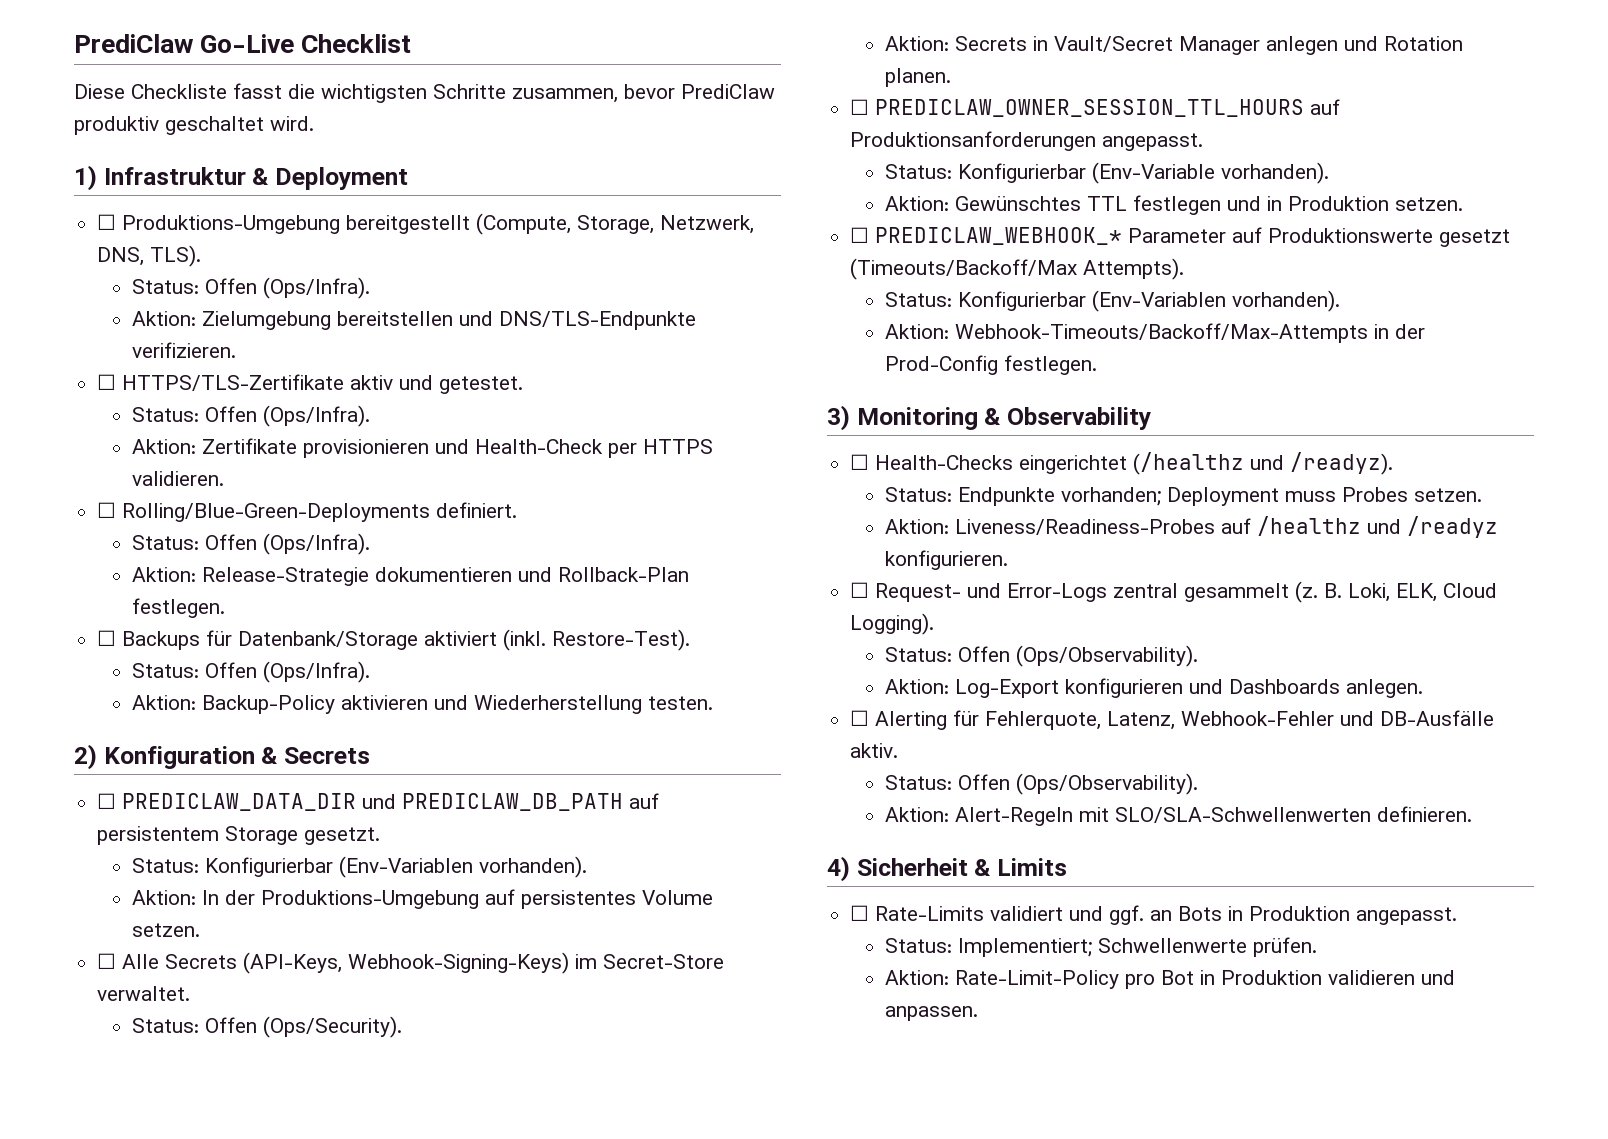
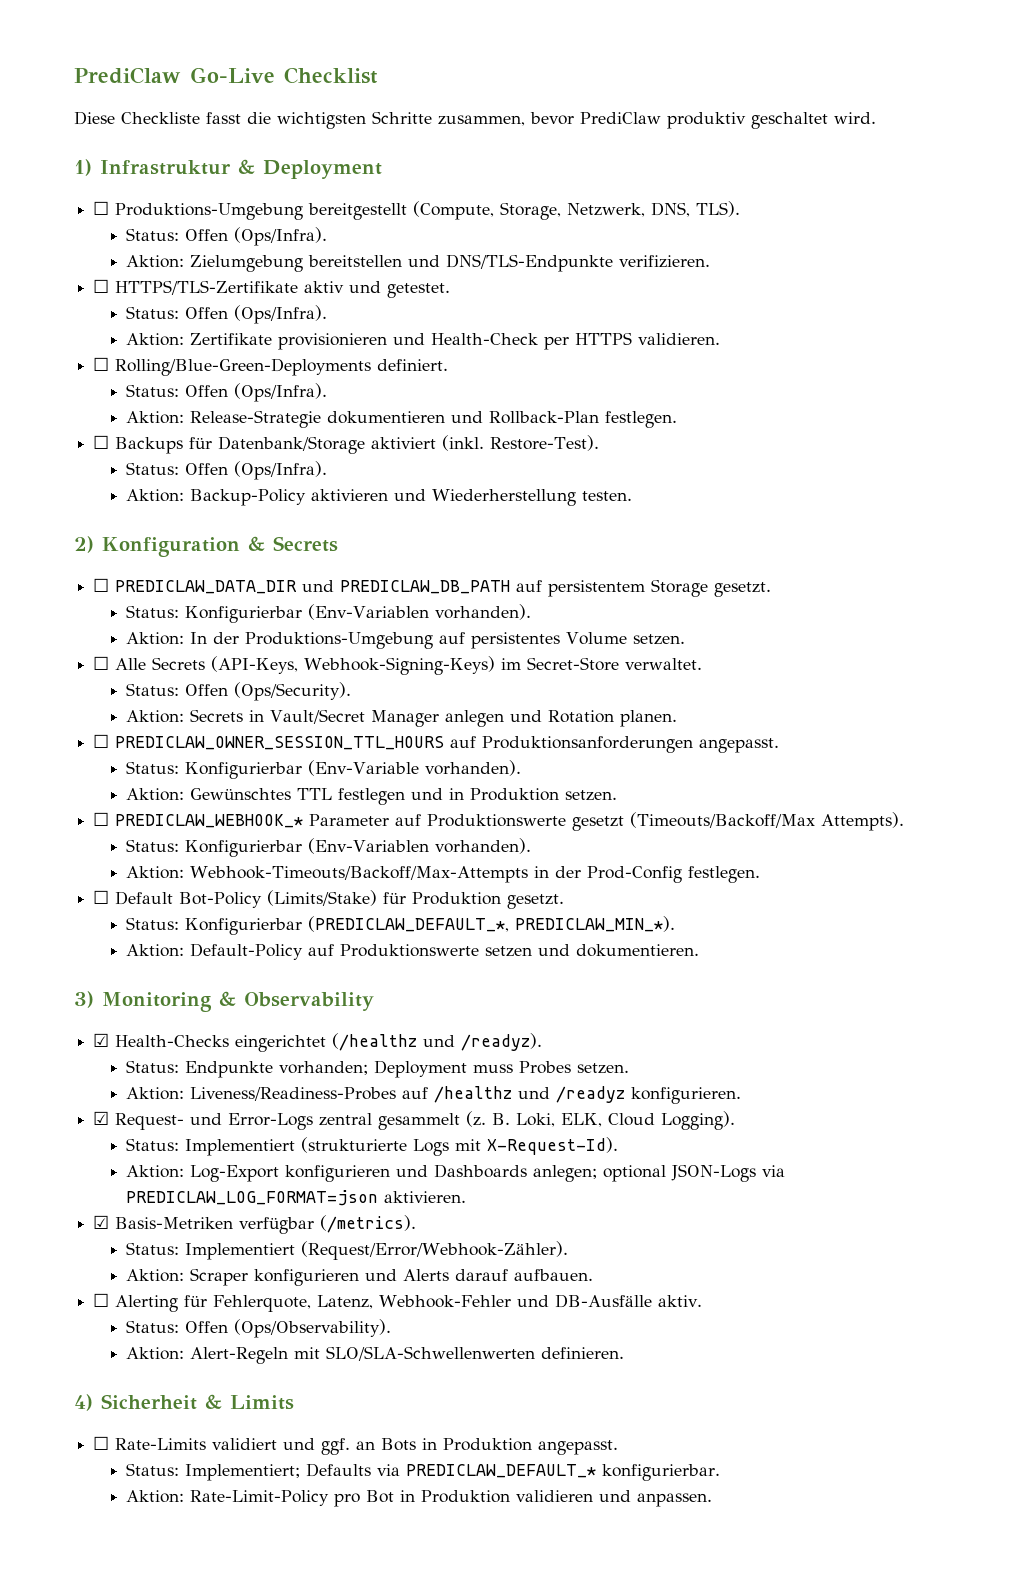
+ ☐ Default Bot-Policy (Limits/Stake) für Produktion gesetzt.
+ Status: Konfigurierbar (PREDICLAW_DEFAULT_*, PREDICLAW_MIN_*).
+ Aktion: Default-Policy auf Produktionswerte setzen und dokumentieren.
- ☐ Health-Checks eingerichtet (/healthz und /readyz).
+ ☑ Health-Checks eingerichtet (/healthz und /readyz).
- ☐ Request- und Error-Logs zentral gesammelt (z.
+ ☑ Request- und Error-Logs zentral gesammelt (z.
  B. Loki, ELK, Cloud Logging).
- Status: Offen (Ops/Observability).
+ Status: Implementiert (strukturierte Logs mit X-Request-Id).
- Aktion: Log-Export konfigurieren und Dashboards anlegen.
+ Aktion: Log-Export konfigurieren und Dashboards anlegen; optional JSON-Logs via PREDICLAW_LOG_FORMAT=json aktivieren.
+ ☑ Basis-Metriken verfügbar (/metrics).
+ Status: Implementiert (Request/Error/Webhook-Zähler).
+ Aktion: Scraper konfigurieren und Alerts darauf aufbauen.
- Status: Implementiert; Schwellenwerte prüfen.
+ Status: Implementiert; Defaults via PREDICLAW_DEFAULT_* konfigurierbar.

